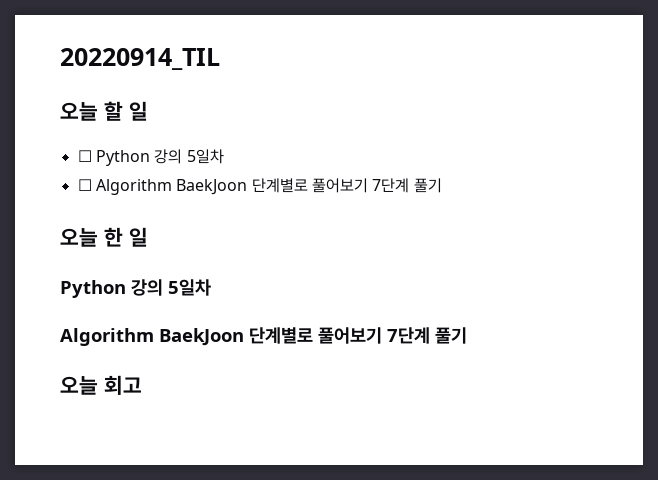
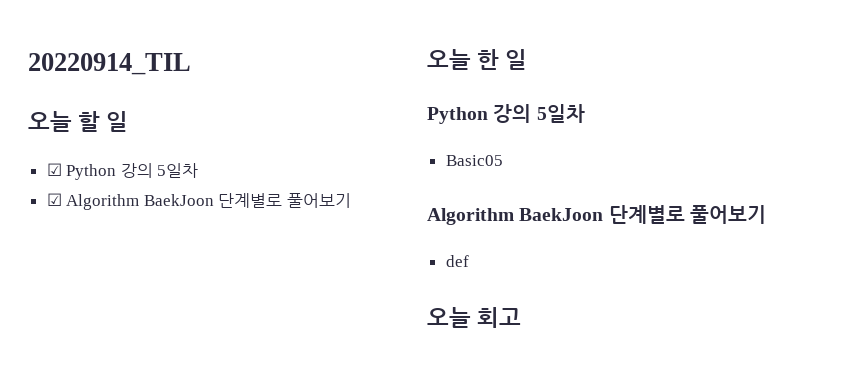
- ☐ Python 강의 5일차
- ☐ Algorithm BaekJoon 단계별로 풀어보기 7단계 풀기
+ ☑ Python 강의 5일차
+ ☑ Algorithm BaekJoon 단계별로 풀어보기
  오늘 한 일
  Python 강의 5일차
- Algorithm BaekJoon 단계별로 풀어보기 7단계 풀기
+ Basic05
+ Algorithm BaekJoon 단계별로 풀어보기
+ def

